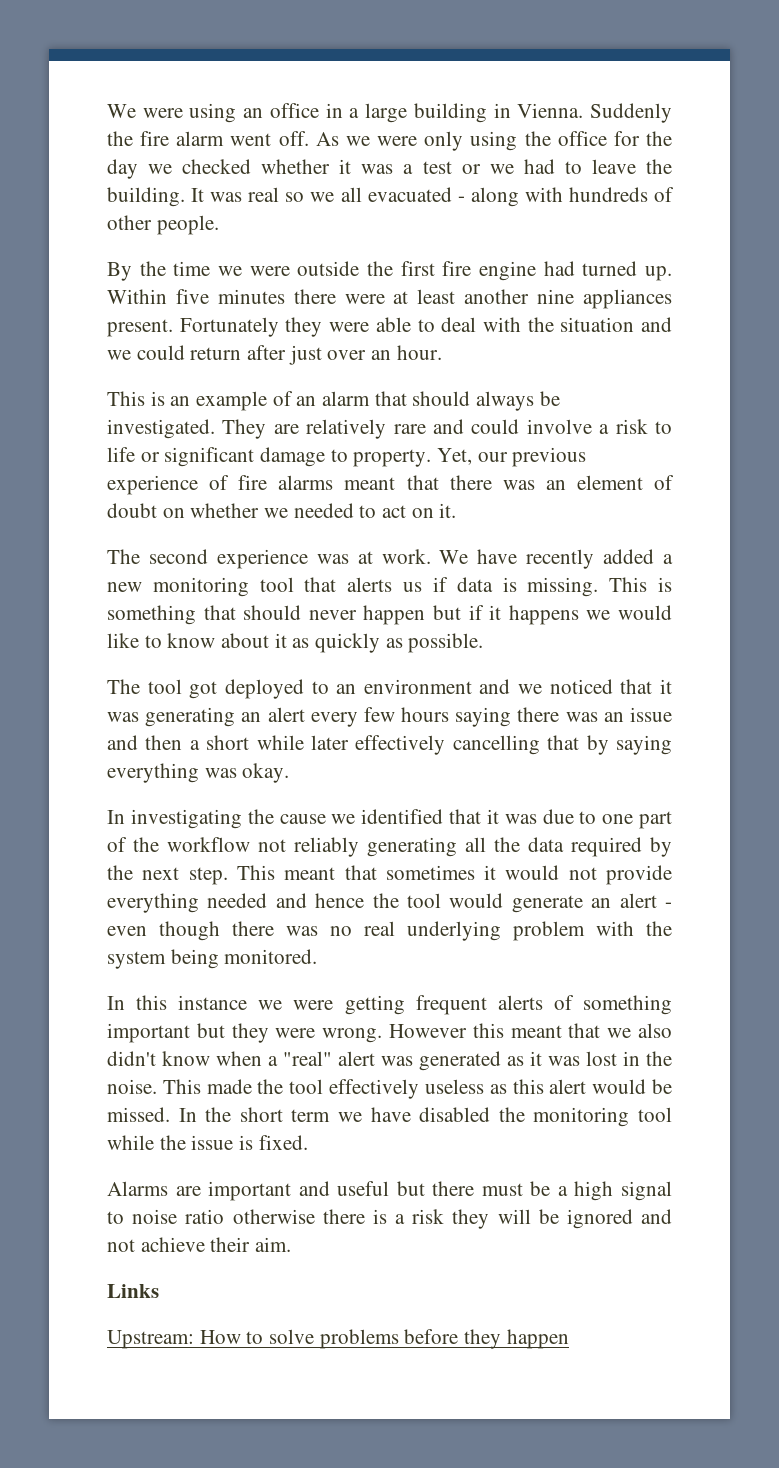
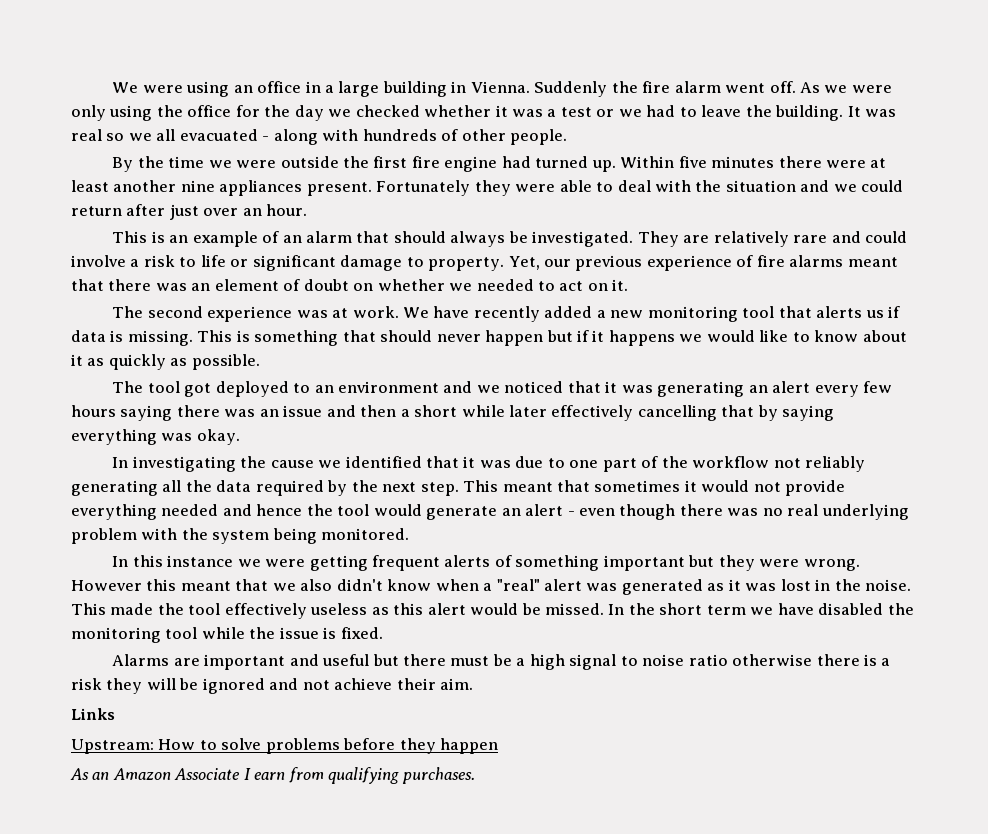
+ As an Amazon Associate I earn from qualifying purchases.

